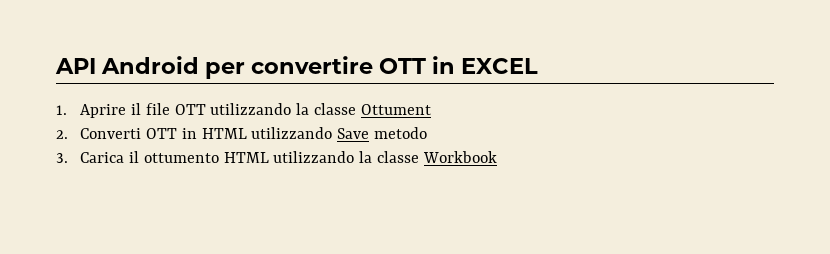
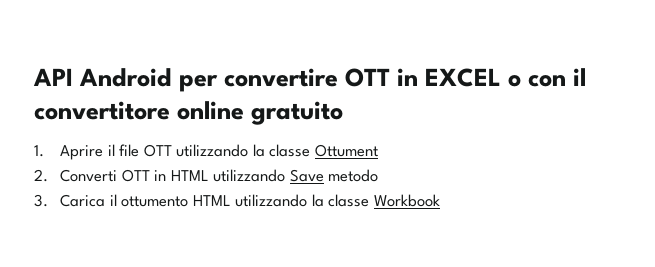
- API Android per convertire OTT in EXCEL
+ API Android per convertire OTT in EXCEL o con il convertitore online gratuito

